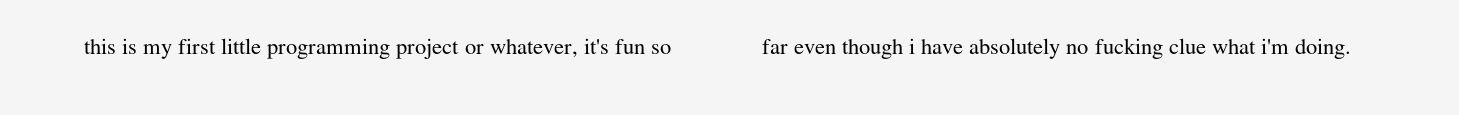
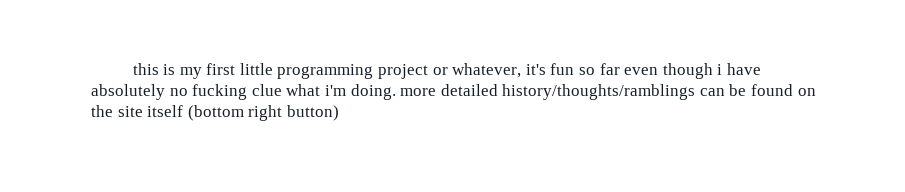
- this is my first little programming project or whatever, it's fun so far even though i have absolutely no fucking clue what i'm doing.
+ this is my first little programming project or whatever, it's fun so far even though i have absolutely no fucking clue what i'm doing. more detailed history/thoughts/ramblings can be found on the site itself (bottom right button)

